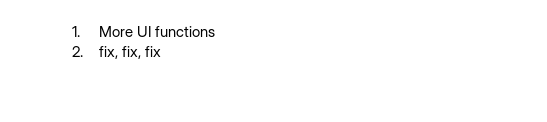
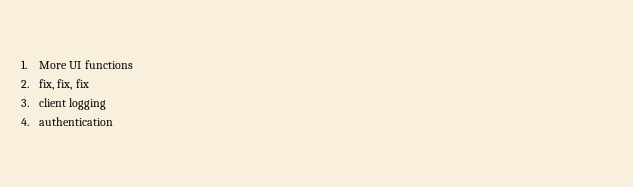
+ 3. client logging
+ 4. authentication

